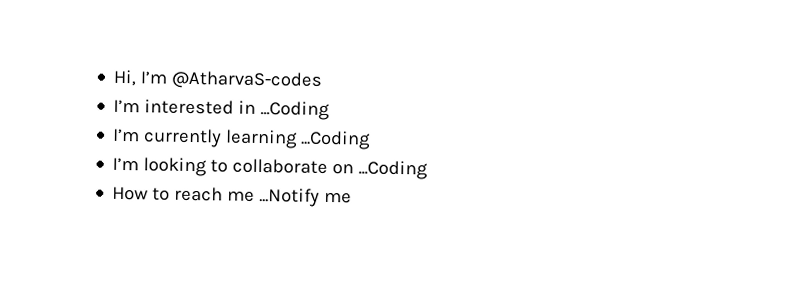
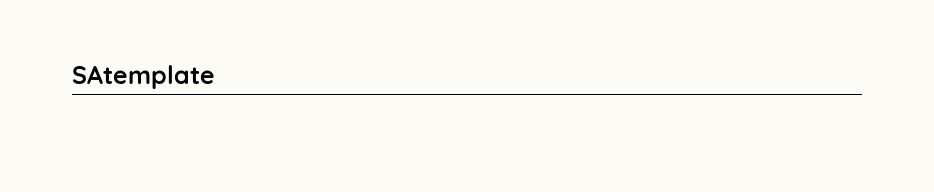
- Hi, I’m @AtharvaS-codes
- I’m interested in ...Coding
- I’m currently learning ...Coding
- I’m looking to collaborate on ...Coding
- How to reach me ...Notify me
+ SAtemplate

